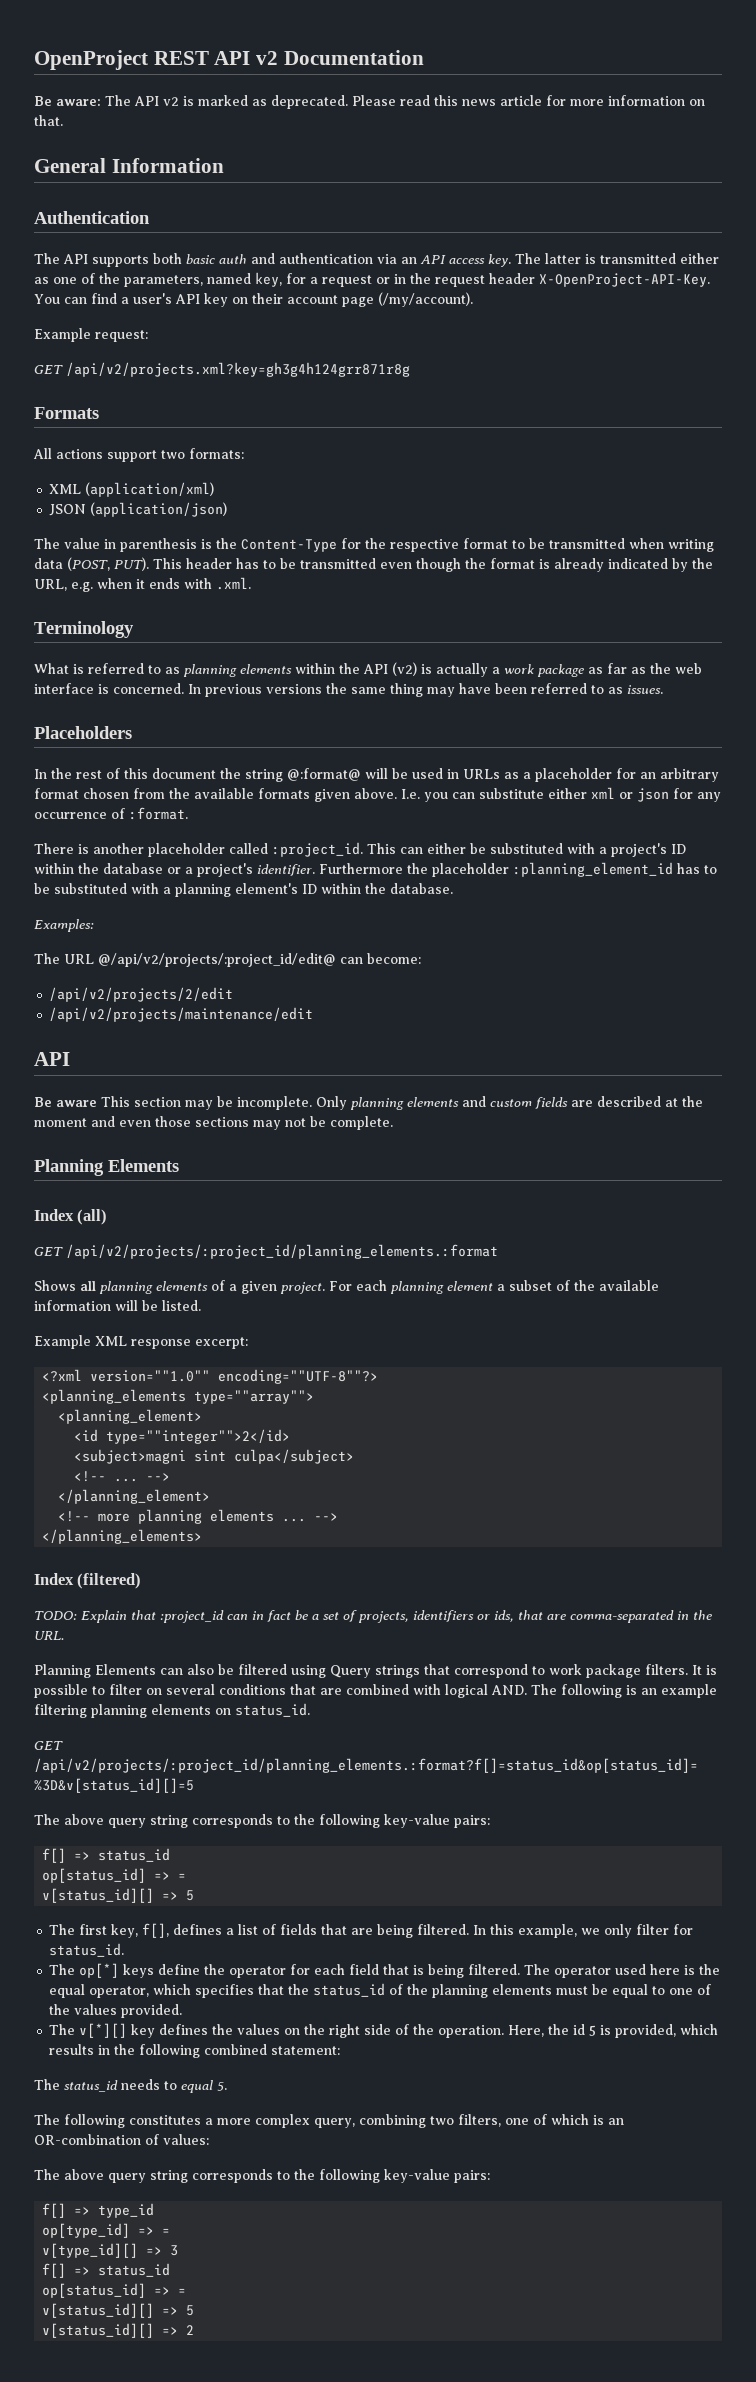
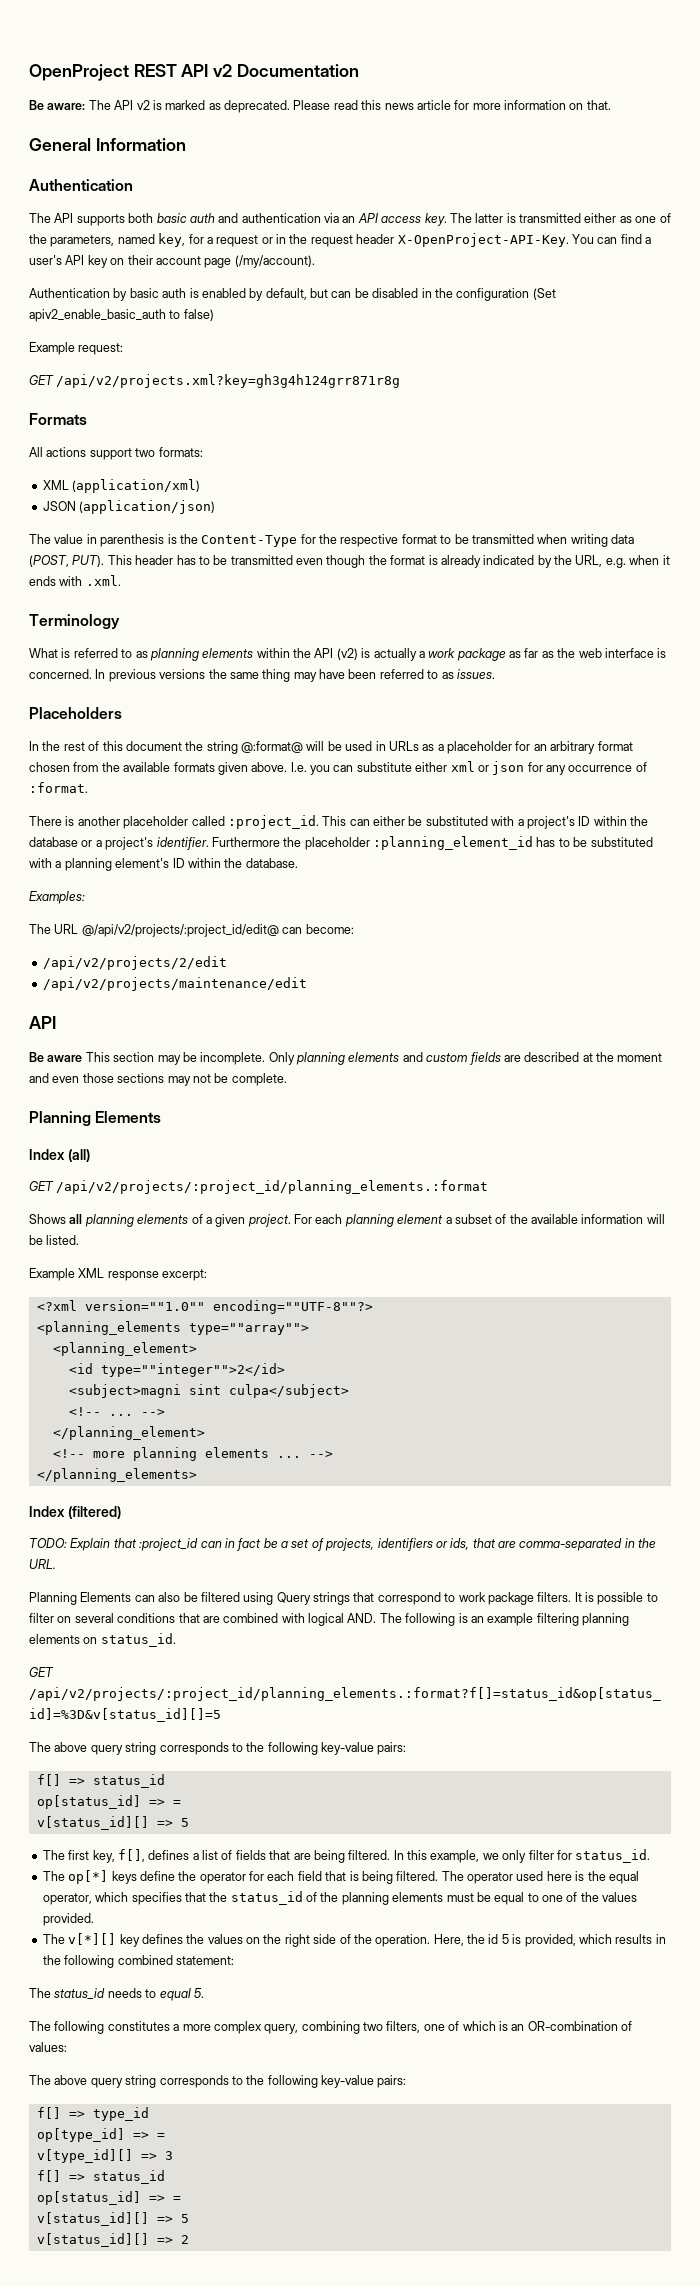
+ Authentication by basic auth is enabled by default, but can be disabled in the configuration (Set apiv2_enable_basic_auth to false)

